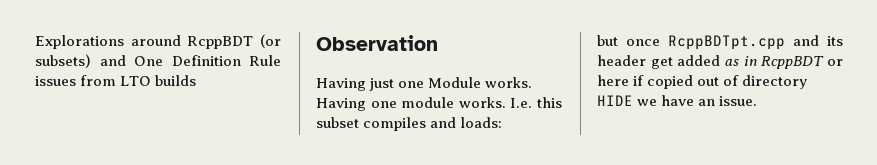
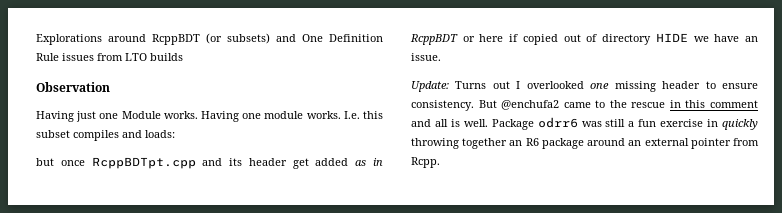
+ Update: Turns out I overlooked one missing header to ensure consistency. But @enchufa2 came to the rescue in this comment and all is well. Package odrr6 was still a fun exercise in quickly throwing together an R6 package around an external pointer from Rcpp.

